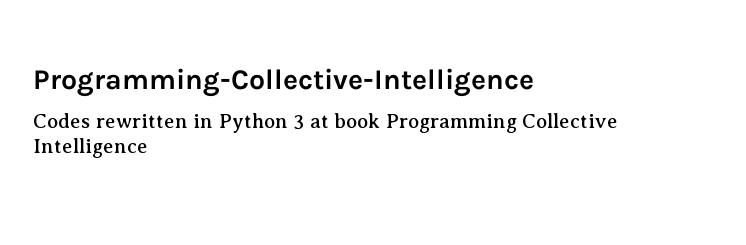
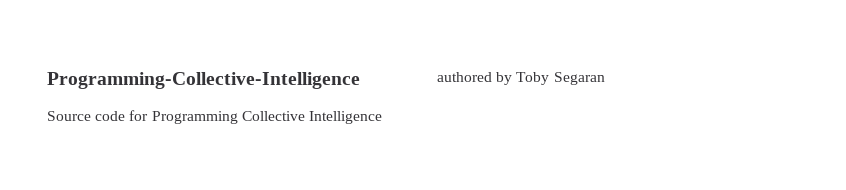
- Codes rewritten in Python 3 at book Programming Collective Intelligence
+ Source code for Programming Collective Intelligence authored by Toby Segaran

